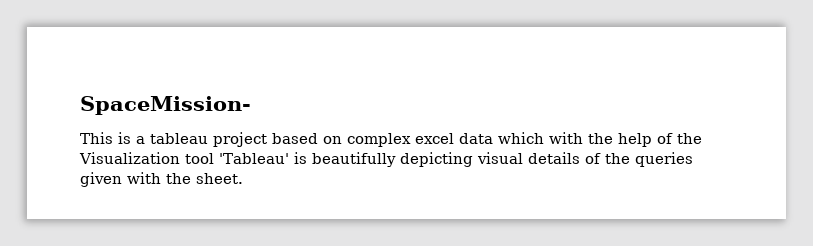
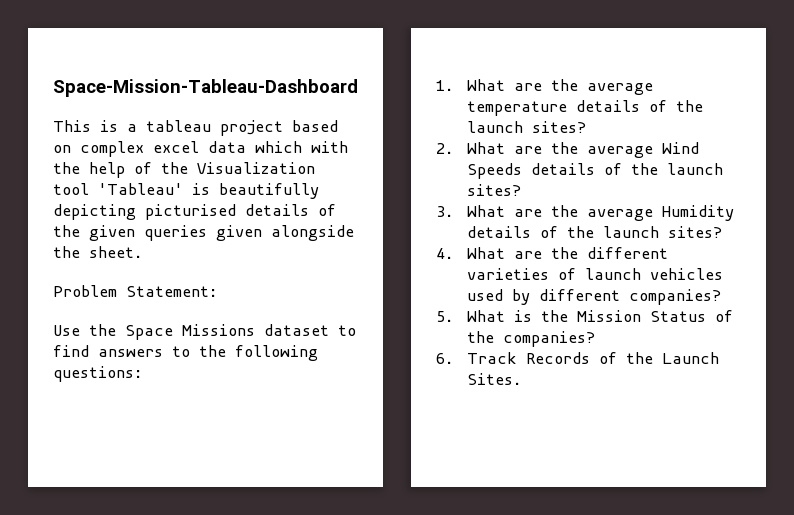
- SpaceMission-
+ Space-Mission-Tableau-Dashboard
- This is a tableau project based on complex excel data which with the help of the Visualization tool 'Tableau' is beautifully depicting visual details of the queries given with the sheet.
+ This is a tableau project based on complex excel data which with the help of the Visualization tool 'Tableau' is beautifully depicting picturised details of the given queries given alongside the sheet.
+ Problem Statement:
+ Use the Space Missions dataset to find answers to the following questions:
+ 1. What are the average temperature details of the launch sites?
+ 2. What are the average Wind Speeds details of the launch sites?
+ 3. What are the average Humidity details of the launch sites?
+ 4. What are the different varieties of launch vehicles used by different companies?
+ 5. What is the Mission Status of the companies?
+ 6. Track Records of the Launch Sites.

